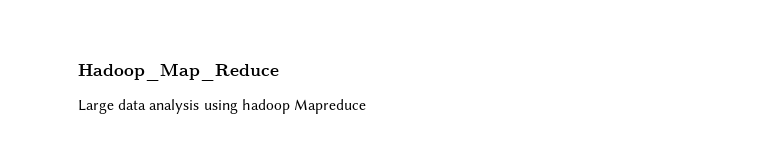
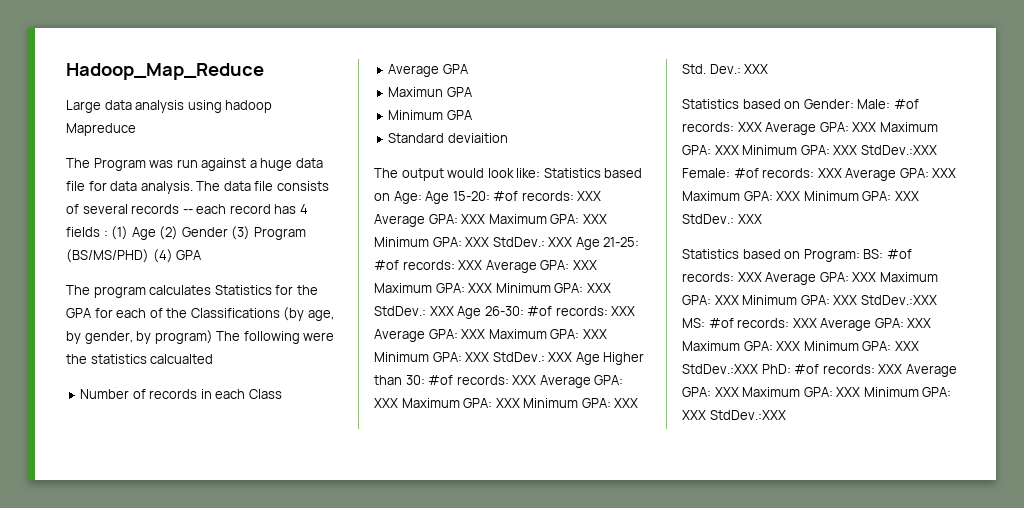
+ The Program was run against a huge data file for data analysis. The data file consists of several records -- each record has 4 fields : (1) Age (2) Gender (3) Program (BS/MS/PHD) (4) GPA
+ The program calculates Statistics for the GPA for each of the Classifications (by age, by gender, by program) The following were the statistics calcualted
+ Number of records in each Class
+ Average GPA
+ Maximun GPA
+ Minimum GPA
+ Standard deviaition
+ The output would look like: Statistics based on Age: Age 15-20: #of records: XXX Average GPA: XXX Maximum GPA: XXX Minimum GPA: XXX StdDev.: XXX Age 21-25: #of records: XXX Average GPA: XXX Maximum GPA: XXX Minimum GPA: XXX StdDev.: XXX Age 26-30: #of records: XXX Average GPA: XXX Maximum GPA: XXX Minimum GPA: XXX StdDev.: XXX Age Higher than 30: #of records: XXX Average GPA: XXX Maximum GPA: XXX Minimum GPA: XXX Std. Dev.: XXX
+ Statistics based on Gender: Male: #of records: XXX Average GPA: XXX Maximum GPA: XXX Minimum GPA: XXX StdDev.:XXX Female: #of records: XXX Average GPA: XXX Maximum GPA: XXX Minimum GPA: XXX StdDev.: XXX
+ Statistics based on Program: BS: #of records: XXX Average GPA: XXX Maximum GPA: XXX Minimum GPA: XXX StdDev.:XXX MS: #of records: XXX Average GPA: XXX Maximum GPA: XXX Minimum GPA: XXX StdDev.:XXX PhD: #of records: XXX Average GPA: XXX Maximum GPA: XXX Minimum GPA: XXX StdDev.:XXX

